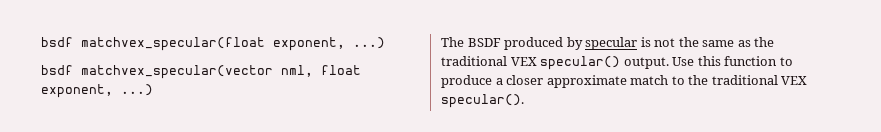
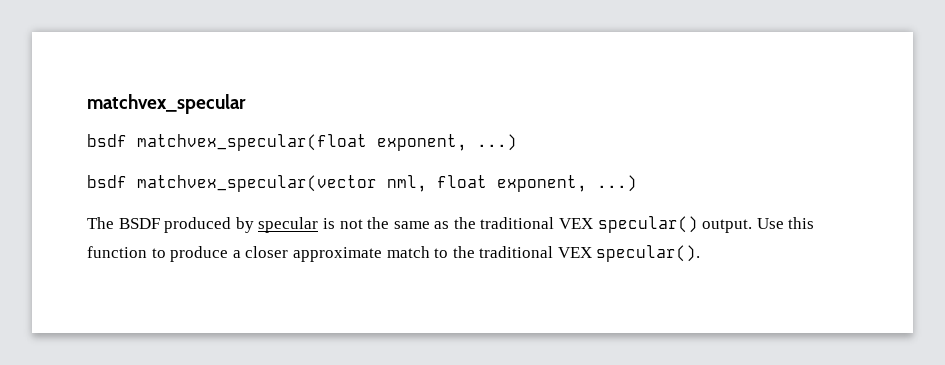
+ matchvex_specular

